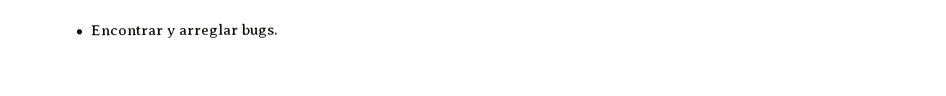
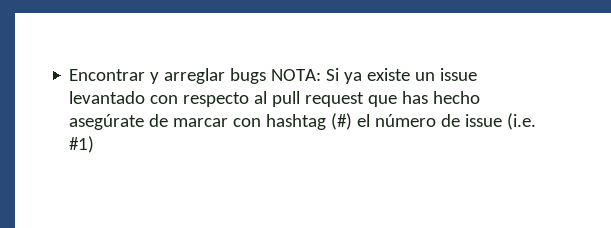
- Encontrar y arreglar bugs.
+ Encontrar y arreglar bugs NOTA: Si ya existe un issue levantado con respecto al pull request que has hecho asegúrate de marcar con hashtag (#) el número de issue (i.e. #1)

